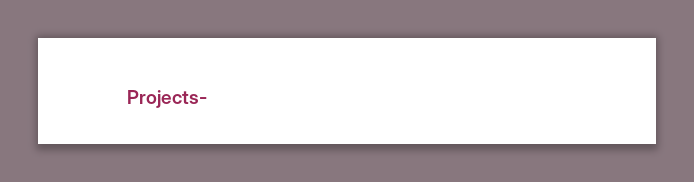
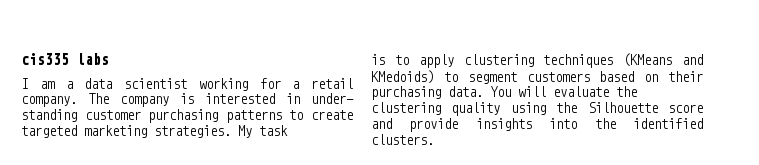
- Projects-
+ cis335 labs
+ I am a data scientist working for a retail company. The company is interested in under- standing customer purchasing patterns to create targeted marketing strategies. My task
+ is to apply clustering techniques (KMeans and KMedoids) to segment customers based on their purchasing data. You will evaluate the clustering quality using the Silhouette score and provide insights into the identified clusters.

